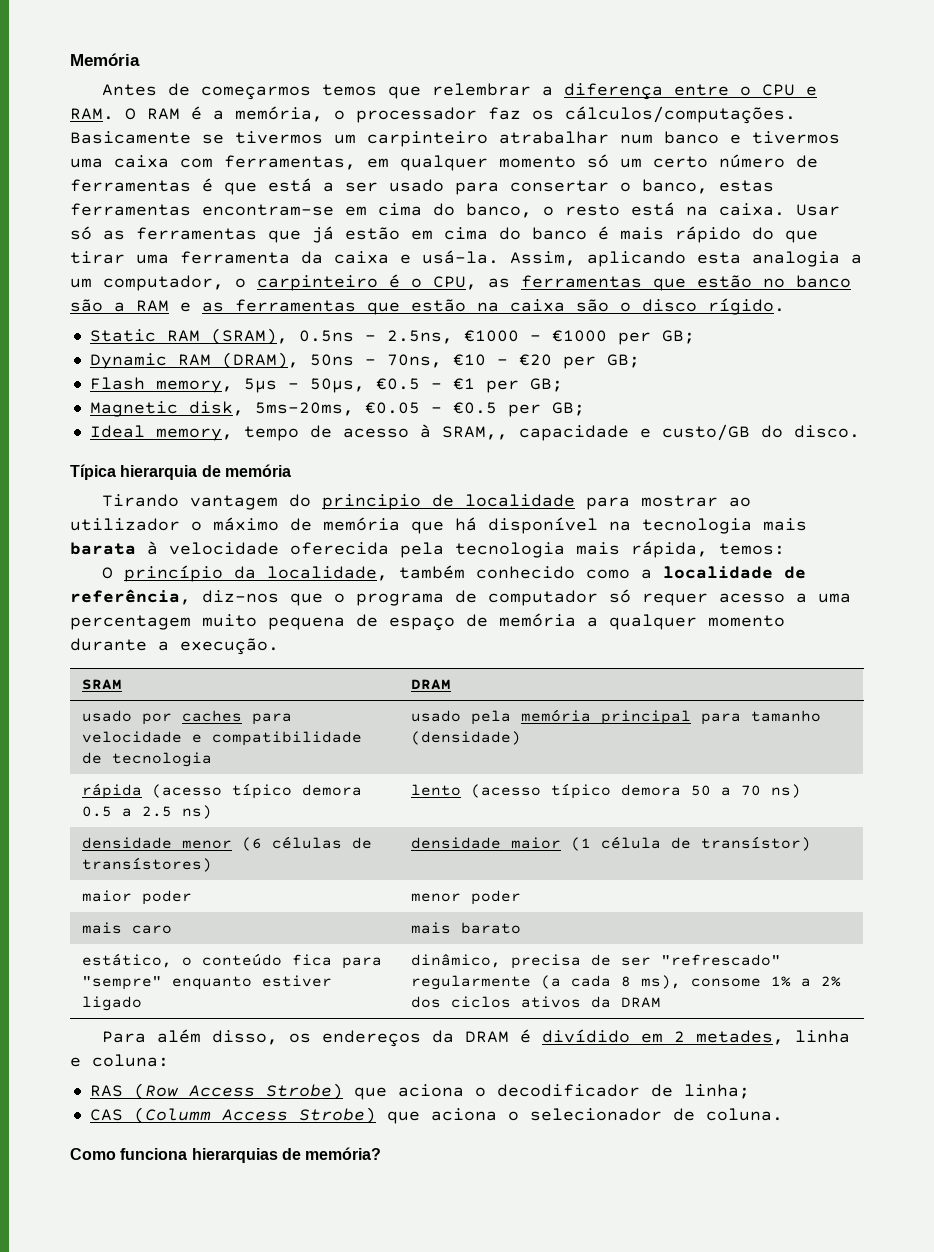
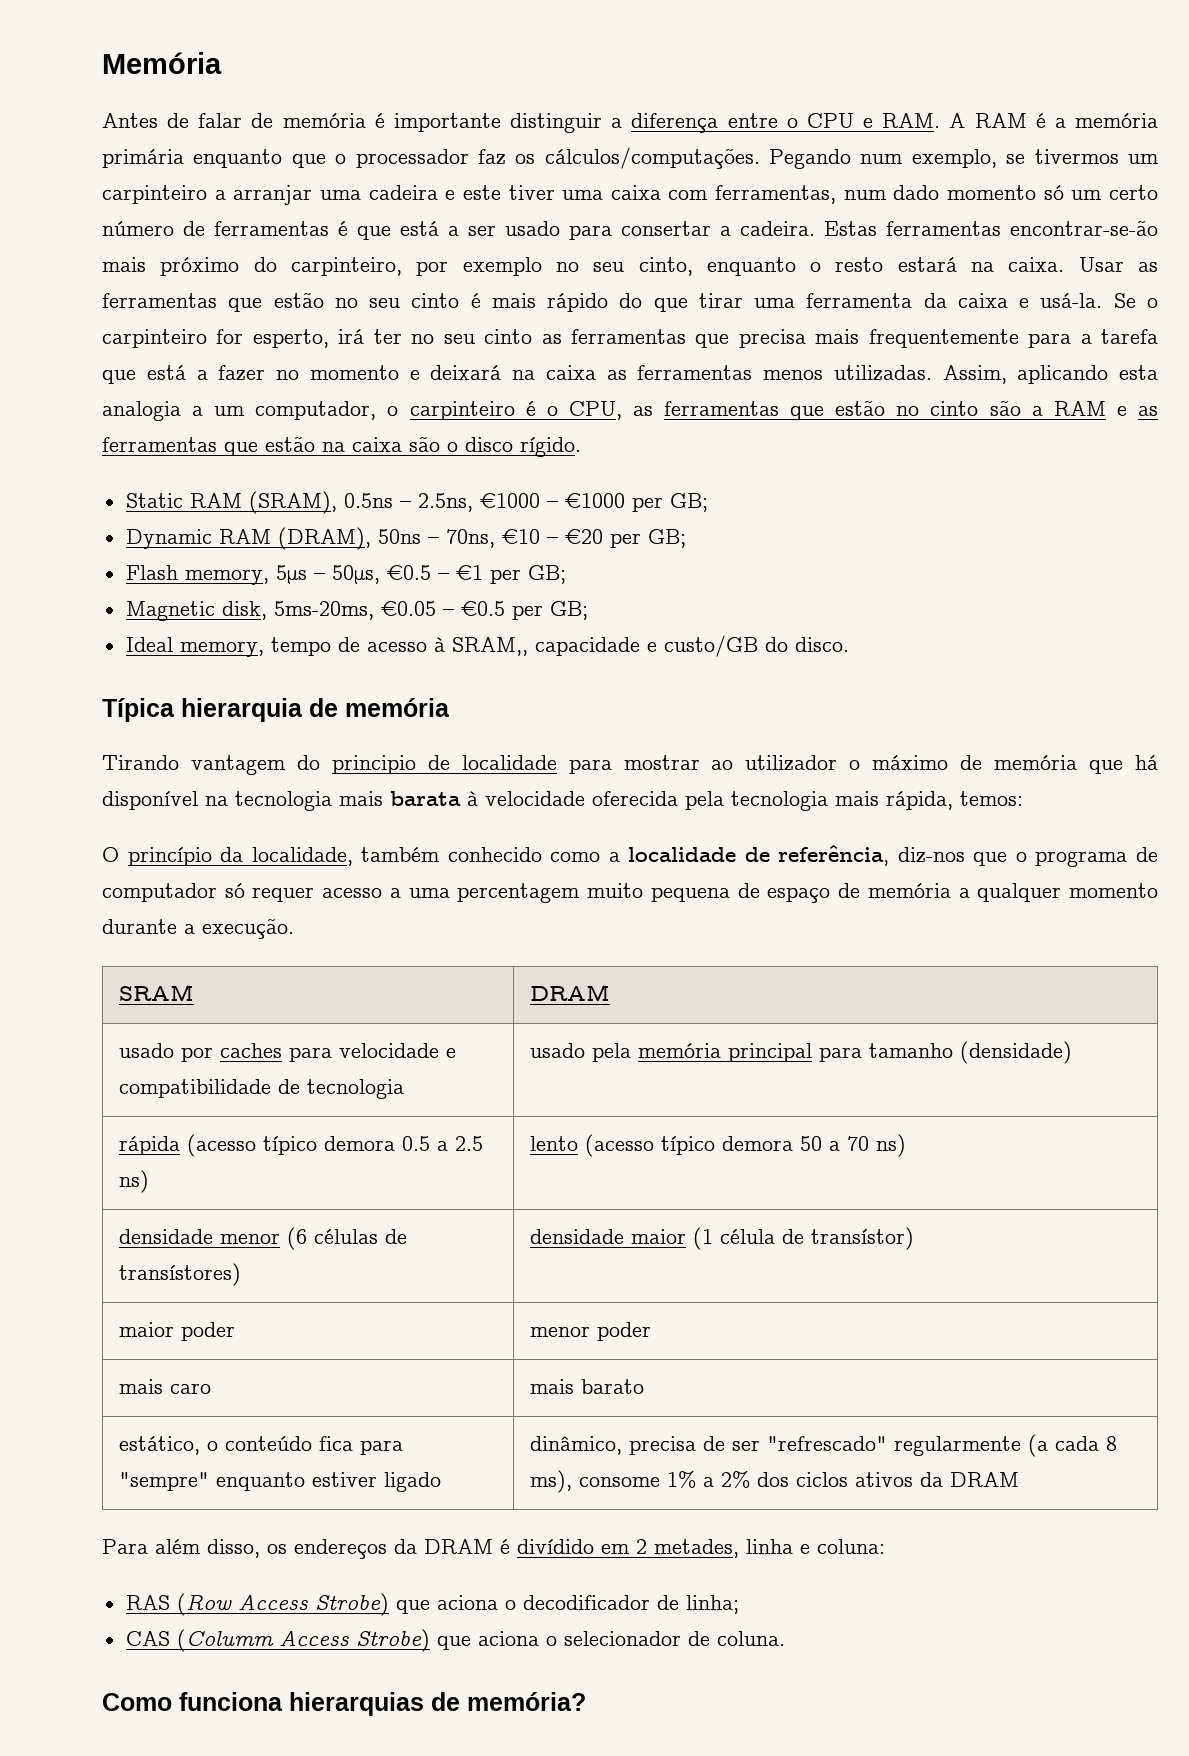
- Antes de começarmos temos que relembrar a diferença entre o CPU e RAM. O RAM é a memória, o processador faz os cálculos/computações.
+ Antes de falar de memória é importante distinguir a diferença entre o CPU e RAM. A RAM é a memória primária enquanto que o processador faz os cálculos/computações.
- Basicamente se tivermos um carpinteiro atrabalhar num banco e tivermos uma caixa com ferramentas, em qualquer momento só um certo número de ferramentas é que está a ser usado para consertar o banco, estas ferramentas encontram-se em cima do banco, o resto está na caixa.
+ Pegando num exemplo, se tivermos um carpinteiro a arranjar uma cadeira e este tiver uma caixa com ferramentas, num dado momento só um certo número de ferramentas é que está a ser usado para consertar a cadeira. Estas ferramentas encontrar-se-ão mais próximo do carpinteiro, por exemplo no seu cinto, enquanto o resto estará na caixa.
- Usar só as ferramentas que já estão em cima do banco é mais rápido do que tirar uma ferramenta da caixa e usá-la.
+ Usar as ferramentas que estão no seu cinto é mais rápido do que tirar uma ferramenta da caixa e usá-la.
+ Se o carpinteiro for esperto, irá ter no seu cinto as ferramentas que precisa mais frequentemente para a tarefa que está a fazer no momento e deixará na caixa as ferramentas menos utilizadas.
- Assim, aplicando esta analogia a um computador, o carpinteiro é o CPU, as ferramentas que estão no banco são a RAM e as ferramentas que estão na caixa são o disco rígido.
+ Assim, aplicando esta analogia a um computador, o carpinteiro é o CPU, as ferramentas que estão no cinto são a RAM e as ferramentas que estão na caixa são o disco rígido.

